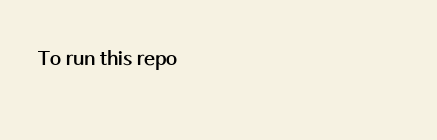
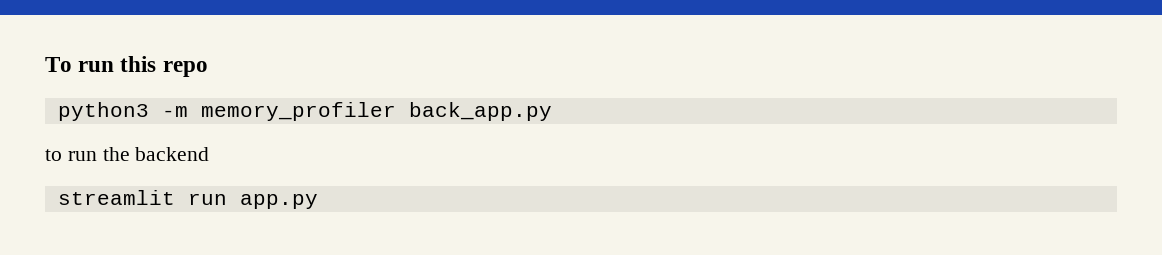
+ python3 -m memory_profiler back_app.py
+ to run the backend
+ streamlit run app.py

